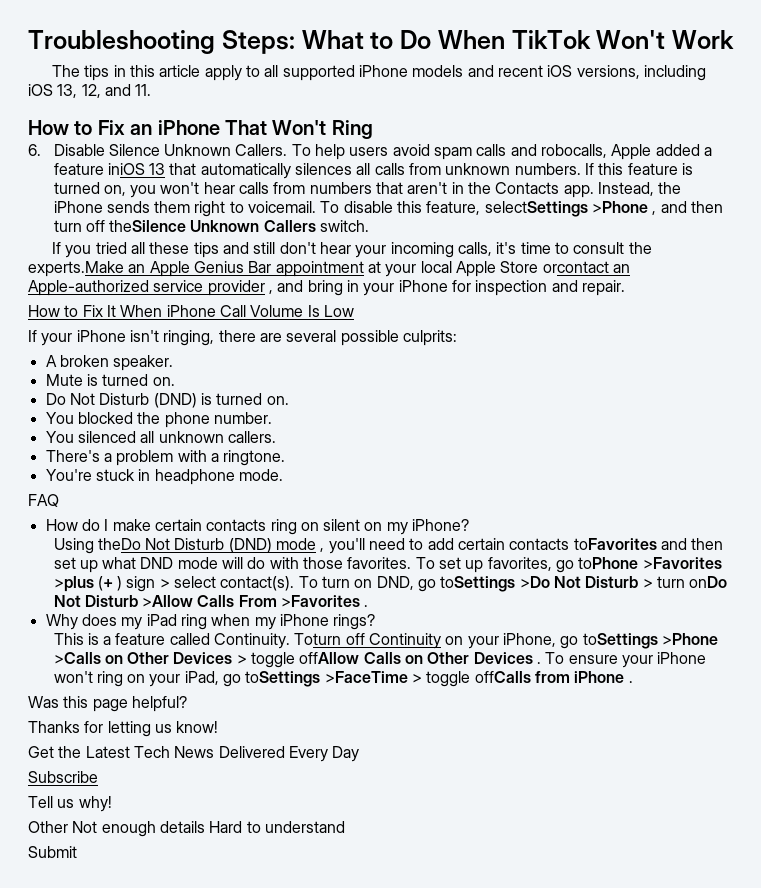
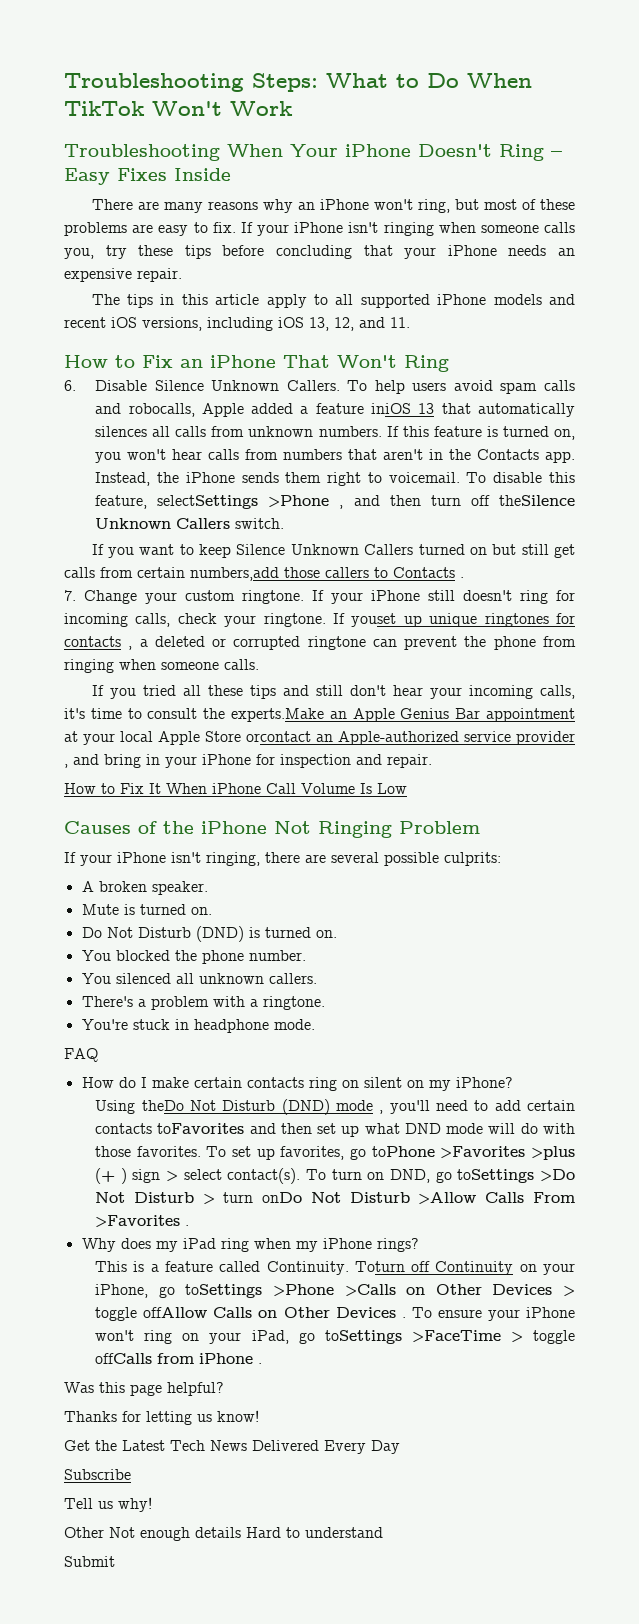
+ Troubleshooting When Your iPhone Doesn't Ring – Easy Fixes Inside
+ There are many reasons why an iPhone won't ring, but most of these problems are easy to fix. If your iPhone isn't ringing when someone calls you, try these tips before concluding that your iPhone needs an expensive repair.
+ If you want to keep Silence Unknown Callers turned on but still get calls from certain numbers,add those callers to Contacts .
+ 7. Change your custom ringtone. If your iPhone still doesn't ring for incoming calls, check your ringtone. If youset up unique ringtones for contacts , a deleted or corrupted ringtone can prevent the phone from ringing when someone calls.
+ Causes of the iPhone Not Ringing Problem

